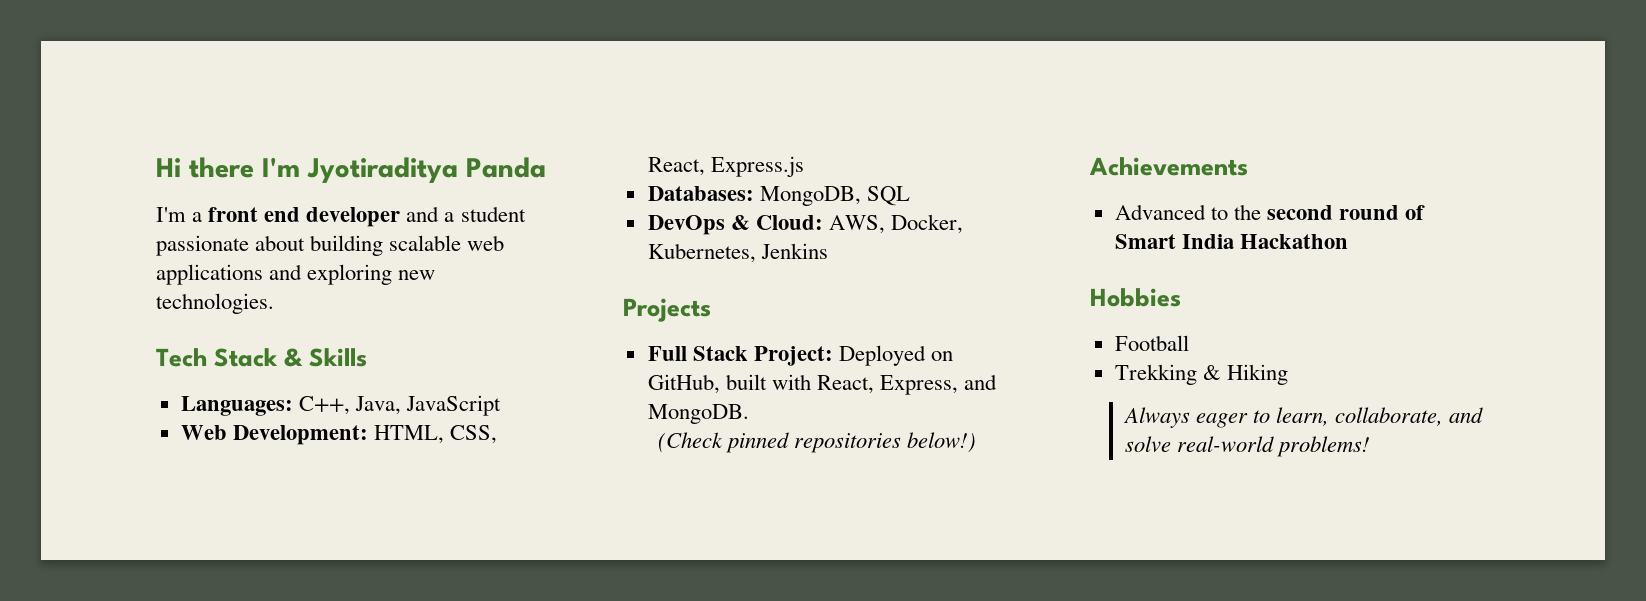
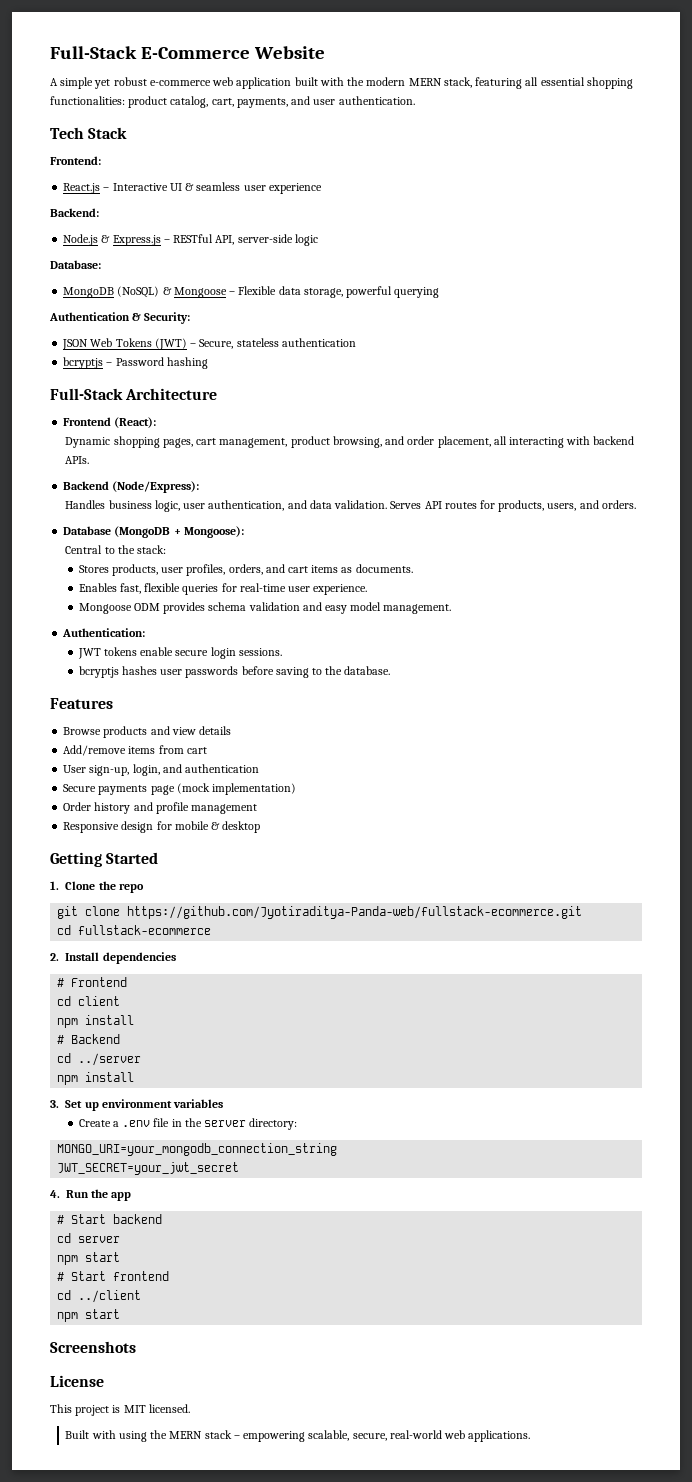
- Hi there I'm Jyotiraditya Panda
- I'm a front end developer and a student passionate about building scalable web applications and exploring new technologies.
- Tech Stack & Skills
- Languages: C++, Java, JavaScript
- Web Development: HTML, CSS, React, Express.js
- Databases: MongoDB, SQL
- DevOps & Cloud: AWS, Docker, Kubernetes, Jenkins
- Projects
- Full Stack Project: Deployed on GitHub, built with React, Express, and MongoDB.
- (Check pinned repositories below!)
- Achievements
- Advanced to the second round of Smart India Hackathon
- Hobbies
- Football
- Trekking & Hiking
- Always eager to learn, collaborate, and solve real-world problems!
+ Full-Stack E-Commerce Website
+ A simple yet robust e-commerce web application built with the modern MERN stack, featuring all essential shopping functionalities: product catalog, cart, payments, and user authentication.
+ Tech Stack
+ Frontend:
+ React.js – Interactive UI & seamless user experience
+ Backend:
+ Node.js & Express.js – RESTful API, server-side logic
+ Database:
+ MongoDB (NoSQL) & Mongoose – Flexible data storage, powerful querying
+ Authentication & Security:
+ JSON Web Tokens (JWT) – Secure, stateless authentication
+ bcryptjs – Password hashing
+ Full-Stack Architecture
+ Frontend (React):
+ Dynamic shopping pages, cart management, product browsing, and order placement, all interacting with backend APIs.
+ Backend (Node/Express):
+ Handles business logic, user authentication, and data validation. Serves API routes for products, users, and orders.
+ Database (MongoDB + Mongoose):
+ Central to the stack:
+ Stores products, user profiles, orders, and cart items as documents.
+ Enables fast, flexible queries for real-time user experience.
+ Mongoose ODM provides schema validation and easy model management.
+ Authentication:
+ JWT tokens enable secure login sessions.
+ bcryptjs hashes user passwords before saving to the database.
+ Features
+ Browse products and view details
+ Add/remove items from cart
+ User sign-up, login, and authentication
+ Secure payments page (mock implementation)
+ Order history and profile management
+ Responsive design for mobile & desktop
+ Getting Started
+ 1. Clone the repo
+ git clone https://github.com/Jyotiraditya-Panda-web/fullstack-ecommerce.git
+ cd fullstack-ecommerce
+ 2. Install dependencies
+ # Frontend
+ cd client
+ npm install
+ # Backend
+ cd ../server
+ npm install
+ 3. Set up environment variables
+ Create a .env file in the server directory:
+ MONGO_URI=your_mongodb_connection_string
+ JWT_SECRET=your_jwt_secret
+ 4. Run the app
+ # Start backend
+ cd server
+ npm start
+ # Start frontend
+ cd ../client
+ npm start
+ Screenshots
+ License
+ This project is MIT licensed.
+ Built with using the MERN stack – empowering scalable, secure, real-world web applications.

